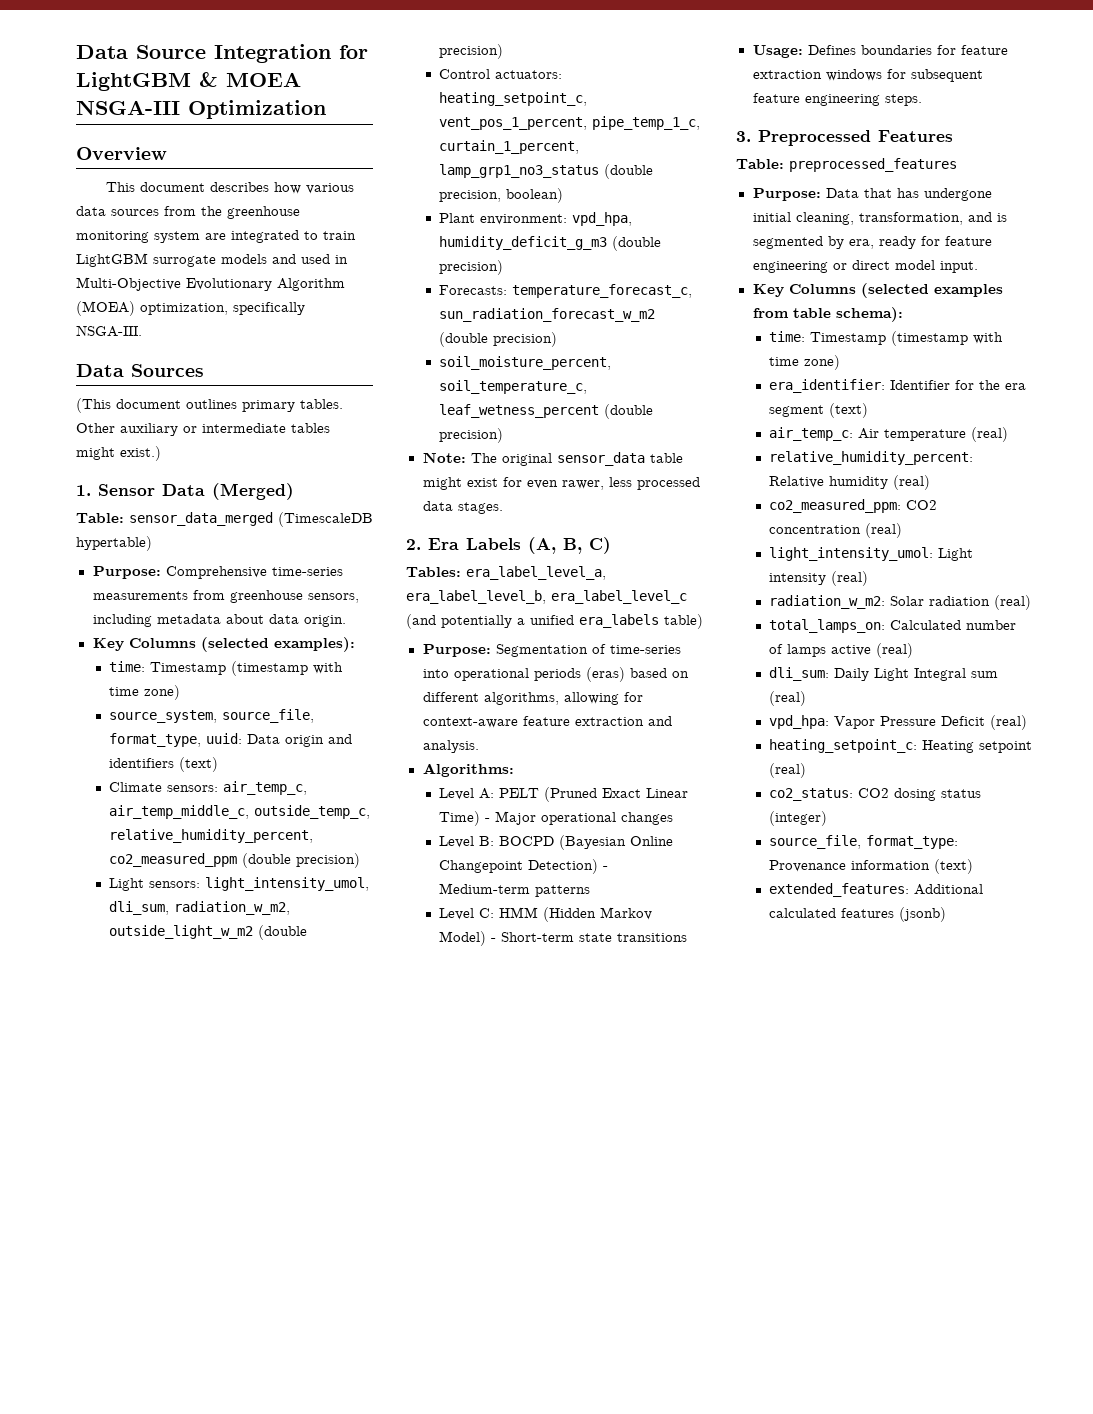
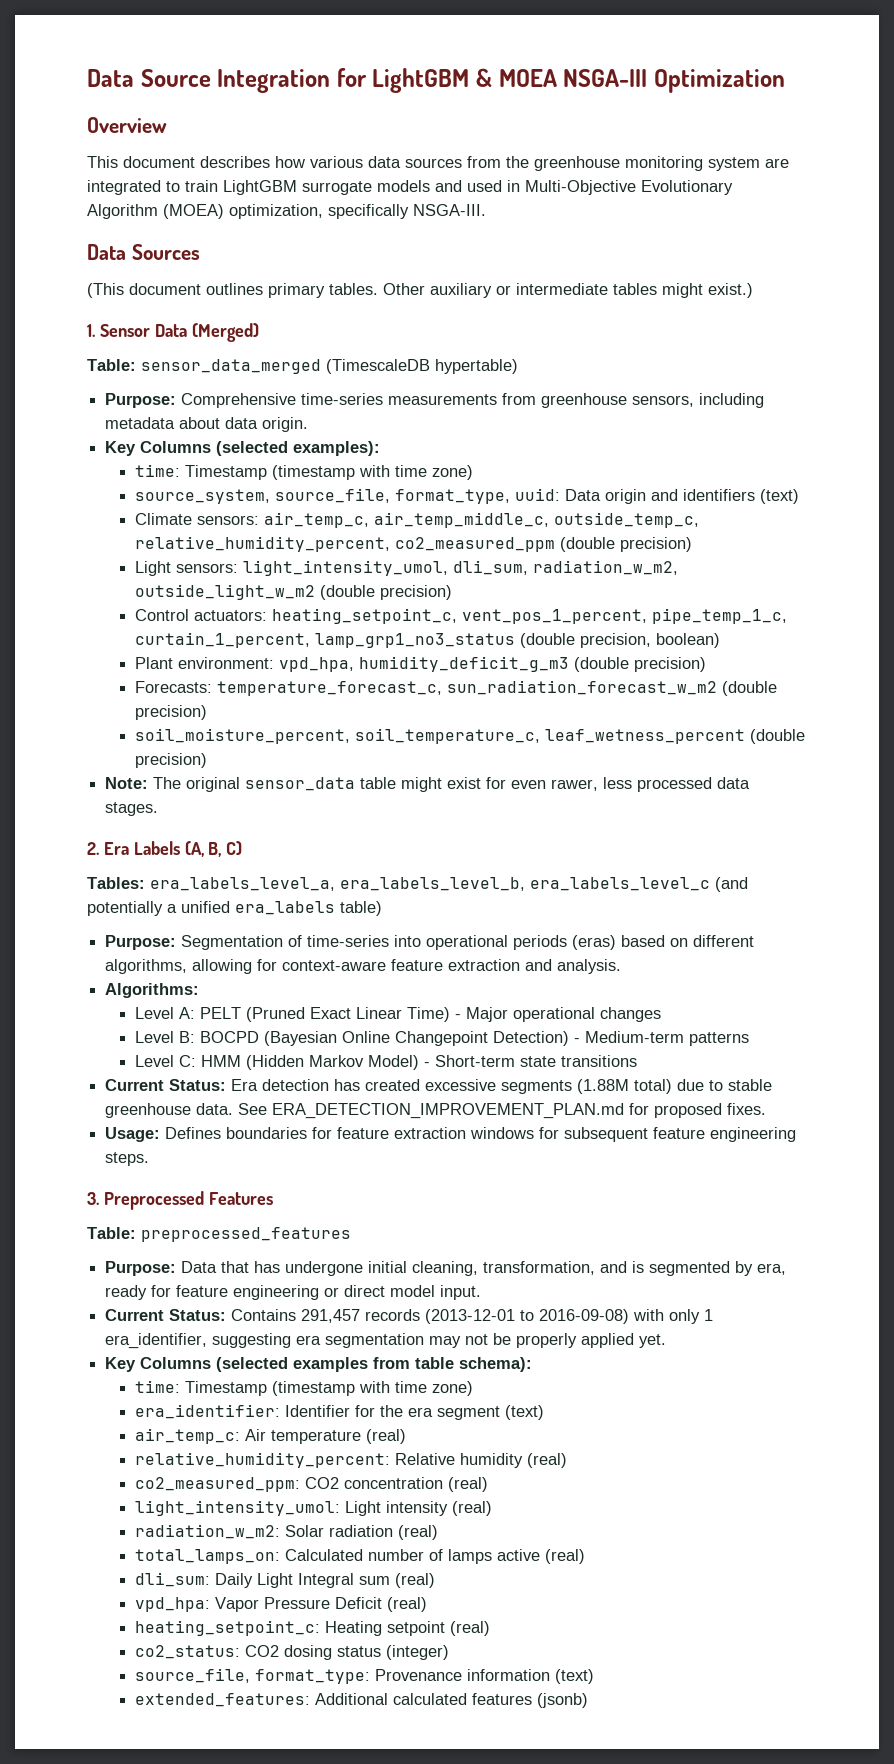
- Tables: era_label_level_a, era_label_level_b, era_label_level_c (and potentially a unified era_labels table)
+ Tables: era_labels_level_a, era_labels_level_b, era_labels_level_c (and potentially a unified era_labels table)
+ Current Status: Era detection has created excessive segments (1.88M total) due to stable greenhouse data. See ERA_DETECTION_IMPROVEMENT_PLAN.md for proposed fixes.
+ Current Status: Contains 291,457 records (2013-12-01 to 2016-09-08) with only 1 era_identifier, suggesting era segmentation may not be properly applied yet.

